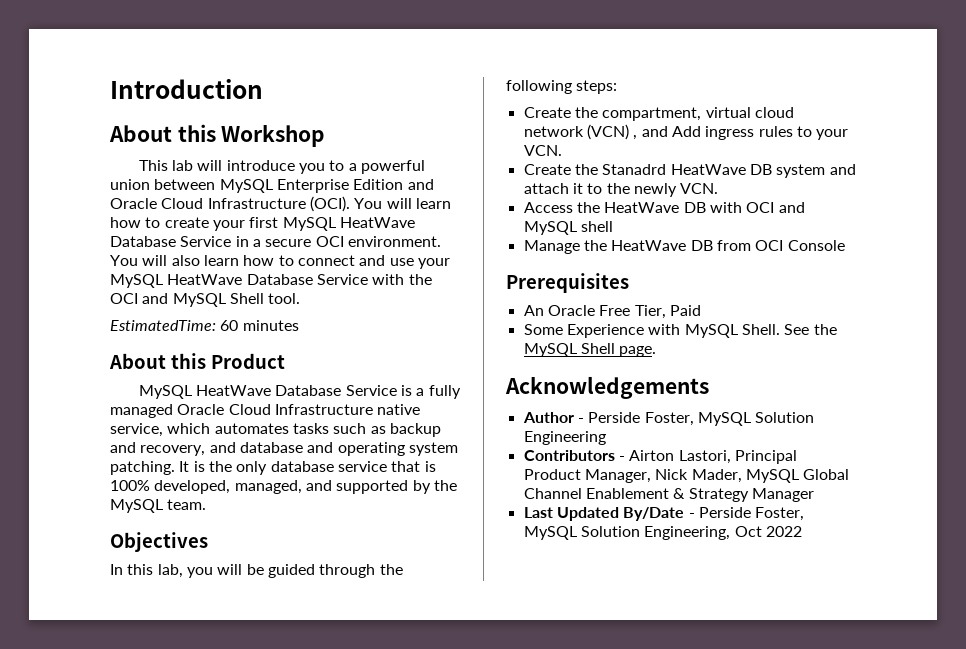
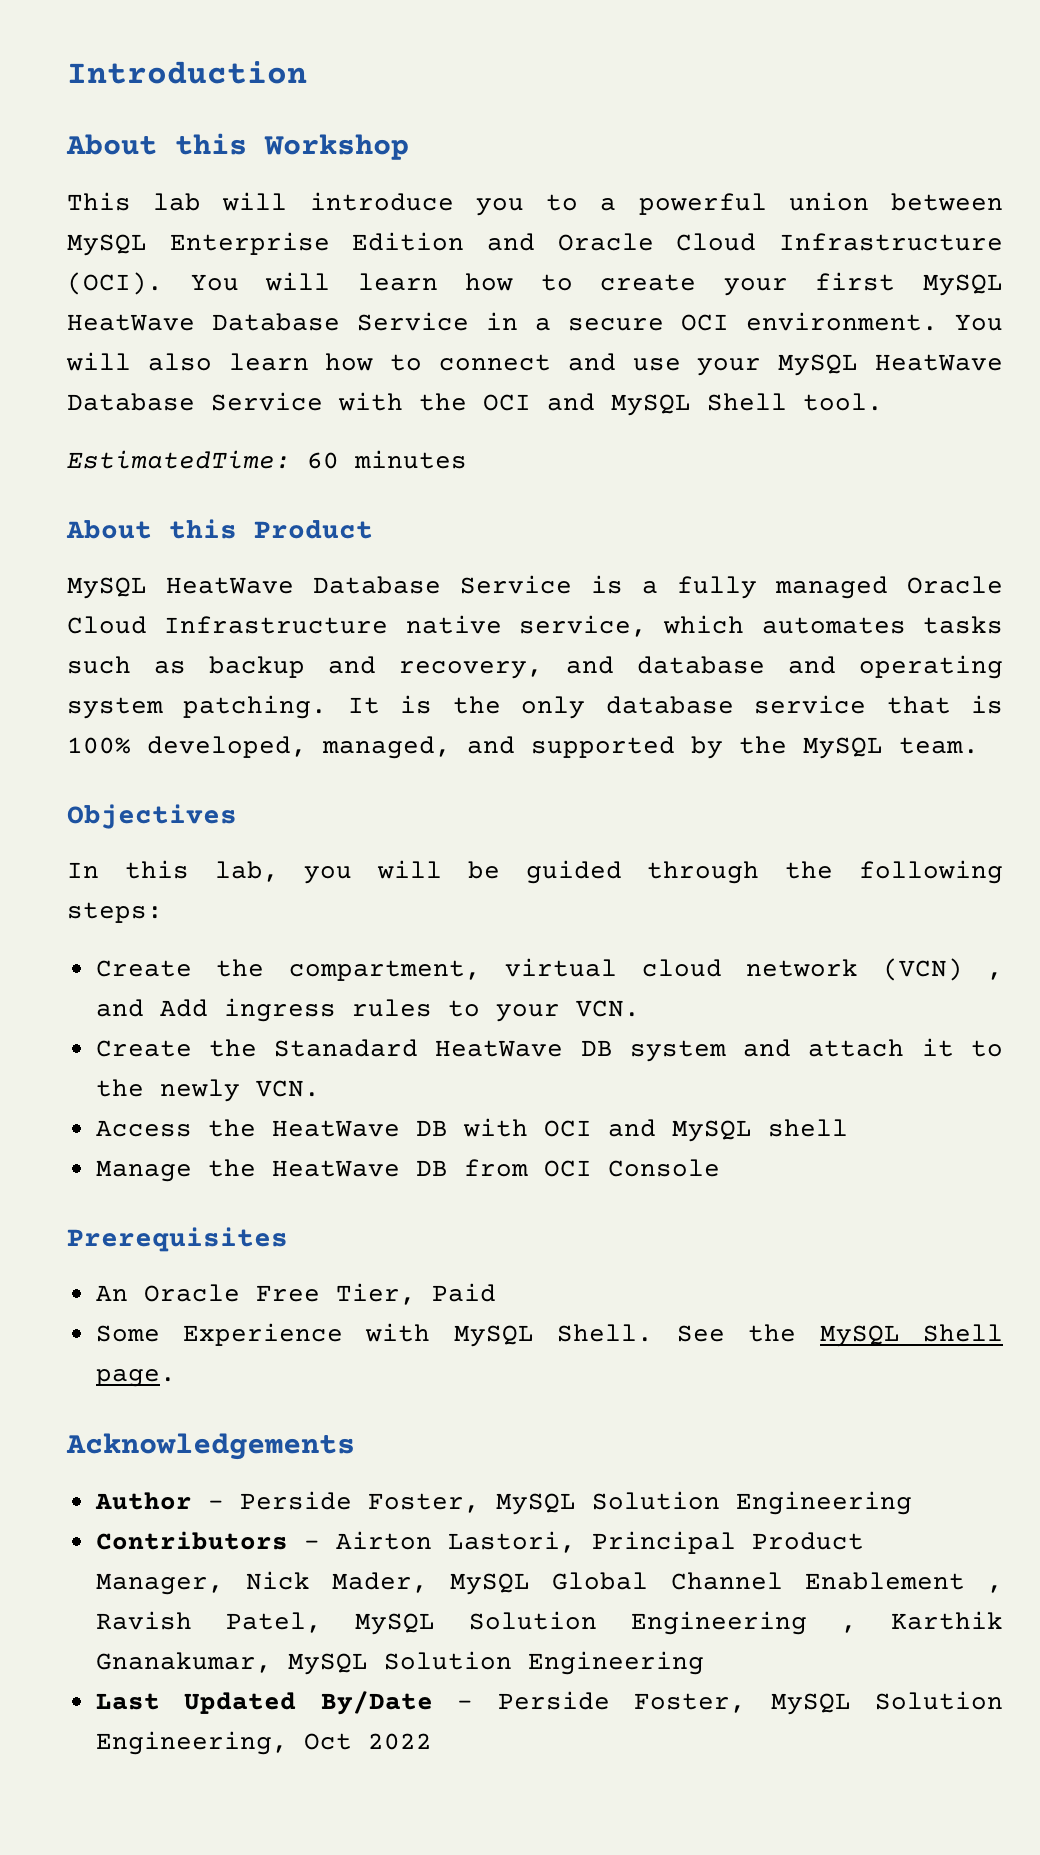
- Create the Stanadrd HeatWave DB system and attach it to the newly VCN.
+ Create the Stanadard HeatWave DB system and attach it to the newly VCN.
- Contributors - Airton Lastori, Principal Product Manager, Nick Mader, MySQL Global Channel Enablement & Strategy Manager
+ Contributors - Airton Lastori, Principal Product Manager, Nick Mader, MySQL Global Channel Enablement , Ravish Patel, MySQL Solution Engineering , Karthik Gnanakumar, MySQL Solution Engineering

